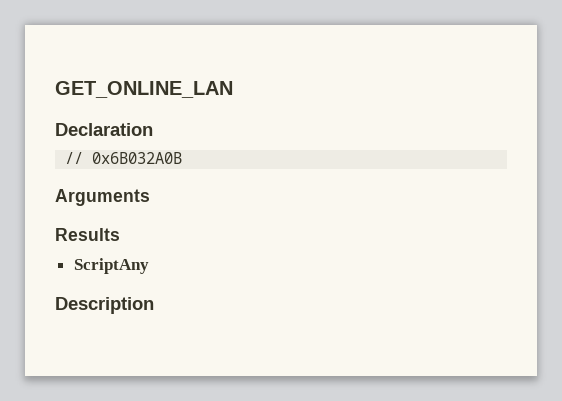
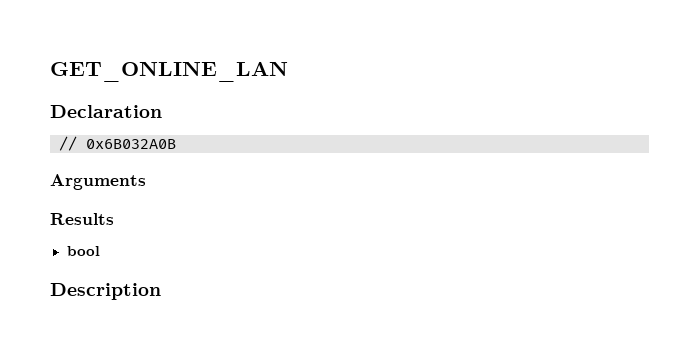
- ScriptAny
+ bool

